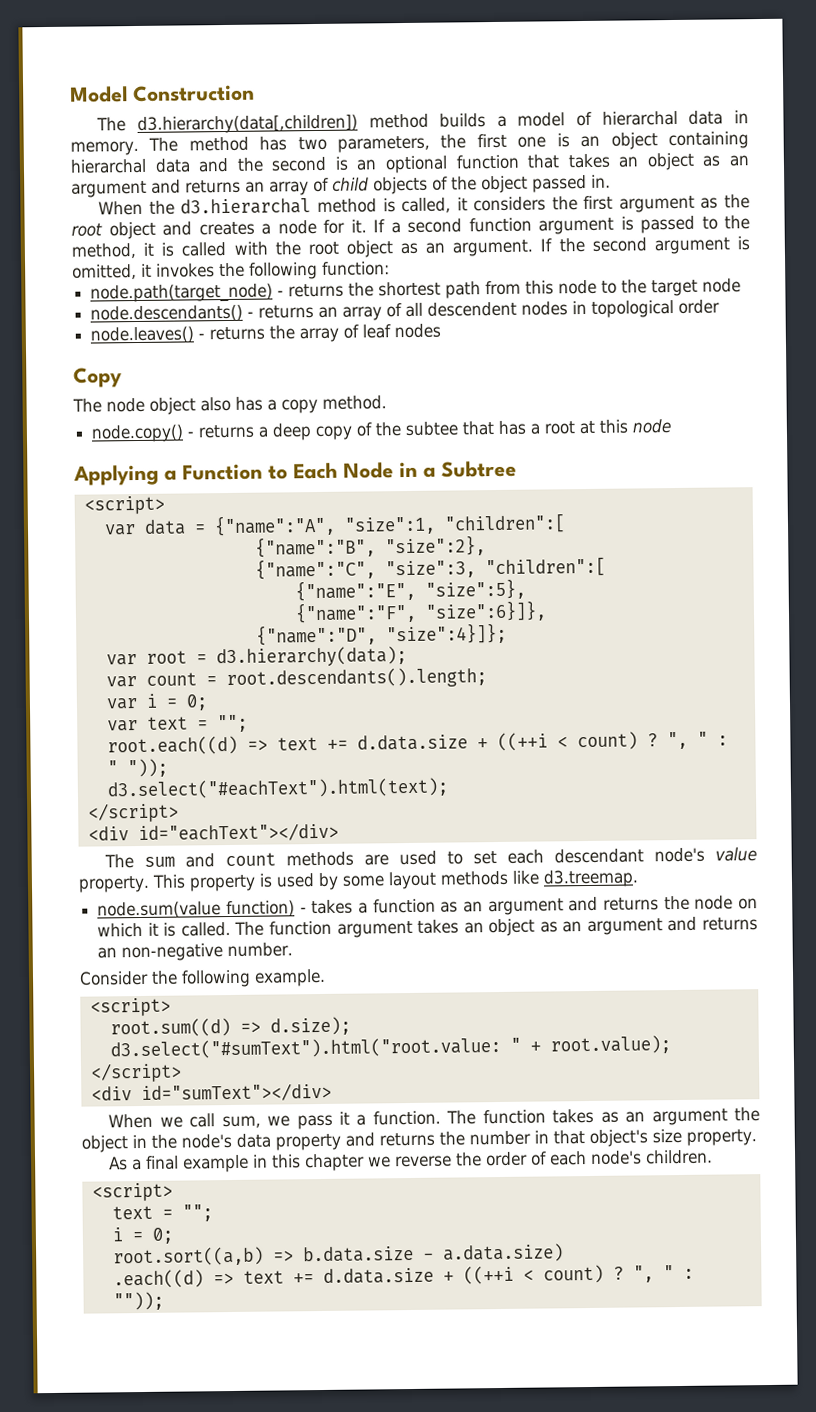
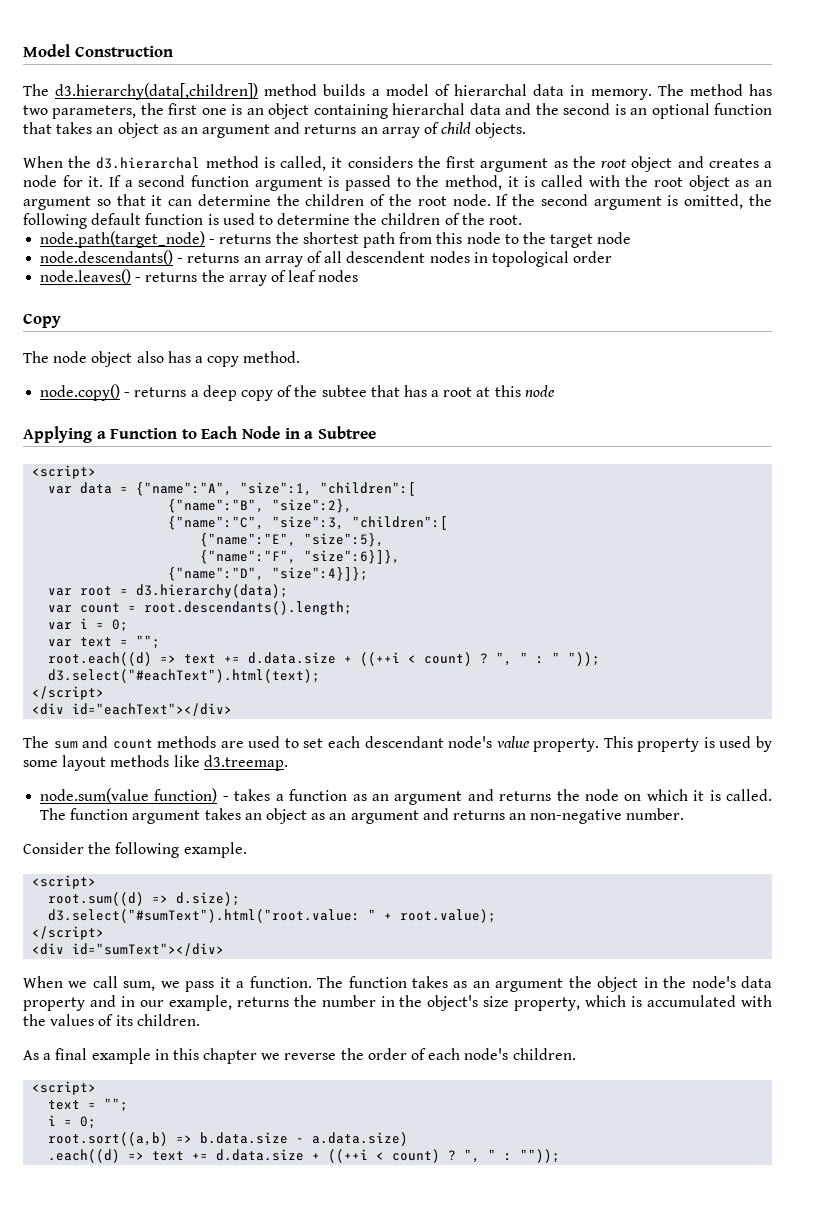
- The method has two parameters, the first one is an object containing hierarchal data and the second is an optional function that takes an object as an argument and returns an array of child objects of the object passed in.
+ The method has two parameters, the first one is an object containing hierarchal data and the second is an optional function that takes an object as an argument and returns an array of child objects.
- If a second function argument is passed to the method, it is called with the root object as an argument.
+ If a second function argument is passed to the method, it is called with the root object as an argument so that it can determine the children of the root node.
- If the second argument is omitted, it invokes the following function:
+ If the second argument is omitted, the following default function is used to determine the children of the root.
- The function takes as an argument the object in the node's data property and returns the number in that object's size property.
+ The function takes as an argument the object in the node's data property and in our example, returns the number in the object's size property, which is accumulated with the values of its children.

